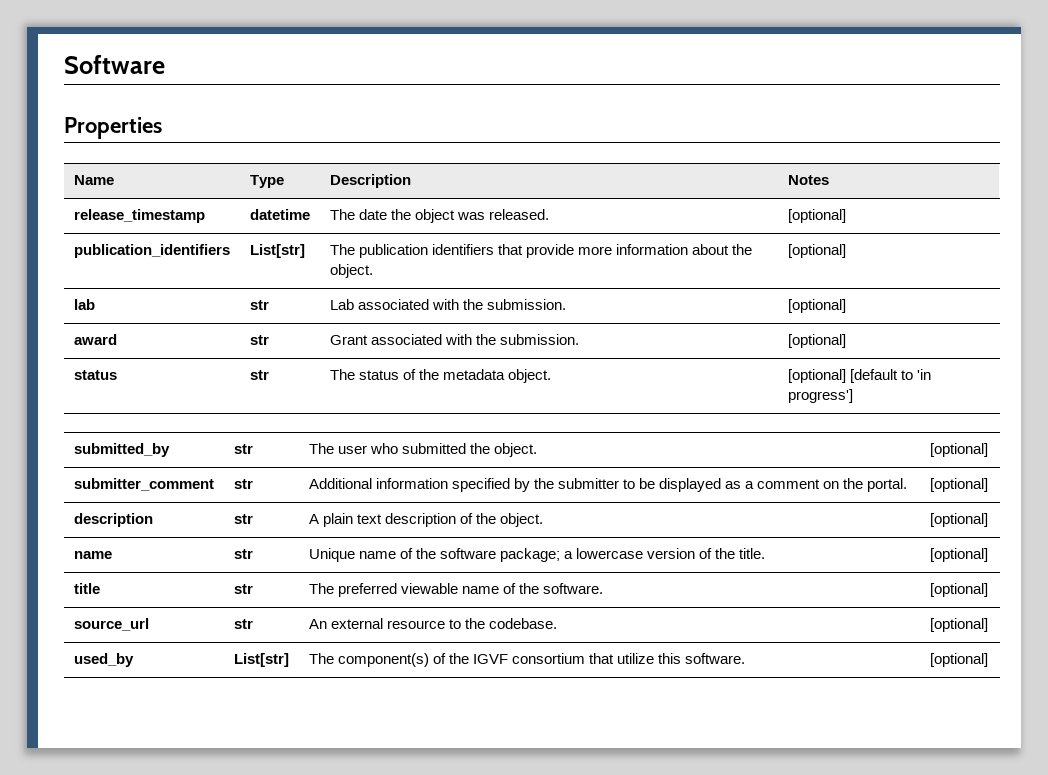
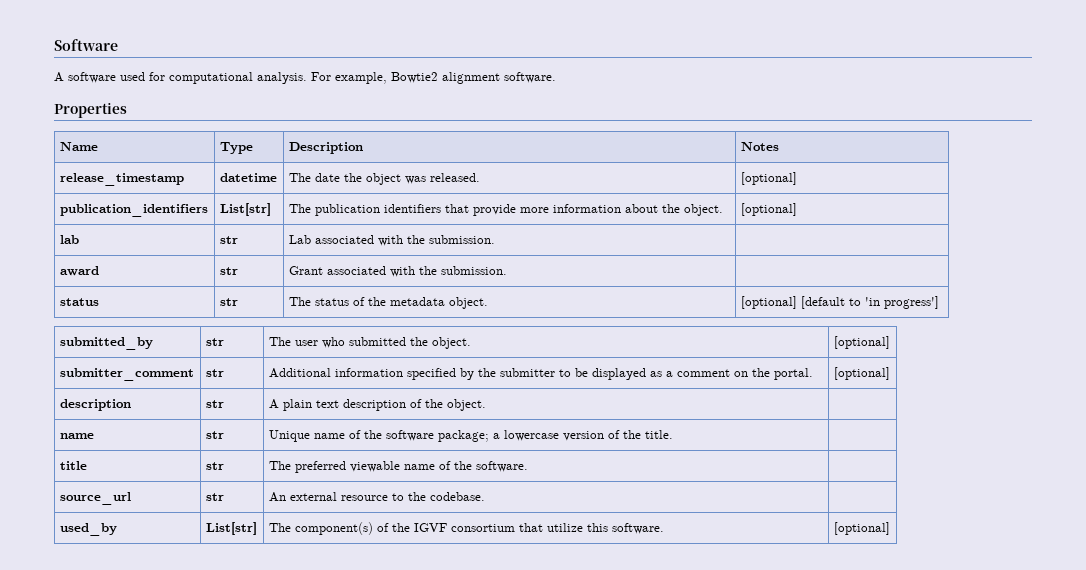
+ A software used for computational analysis. For example, Bowtie2 alignment software.
- lab | str | Lab associated with the submission. | [optional]
+ lab | str | Lab associated with the submission. |
- award | str | Grant associated with the submission. | [optional]
+ award | str | Grant associated with the submission. |
- description | str | A plain text description of the object. | [optional]
+ description | str | A plain text description of the object. |
- name | str | Unique name of the software package; a lowercase version of the title. | [optional]
+ name | str | Unique name of the software package; a lowercase version of the title. |
- title | str | The preferred viewable name of the software. | [optional]
+ title | str | The preferred viewable name of the software. |
- source_url | str | An external resource to the codebase. | [optional]
+ source_url | str | An external resource to the codebase. |

